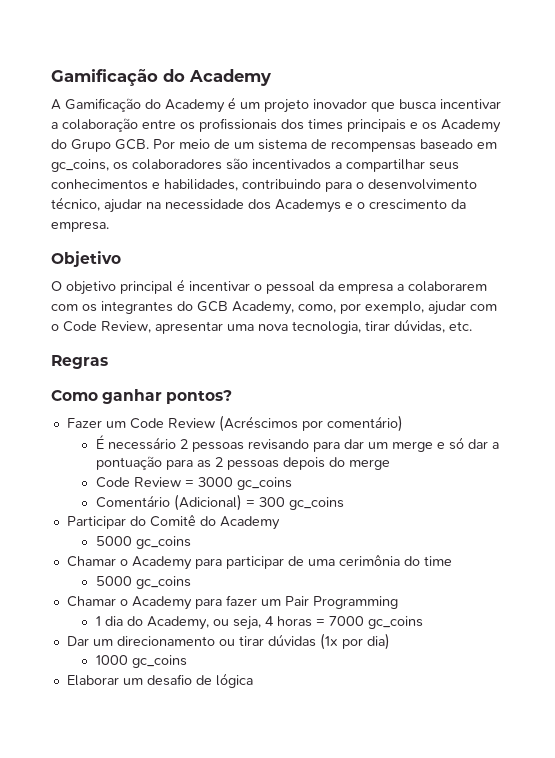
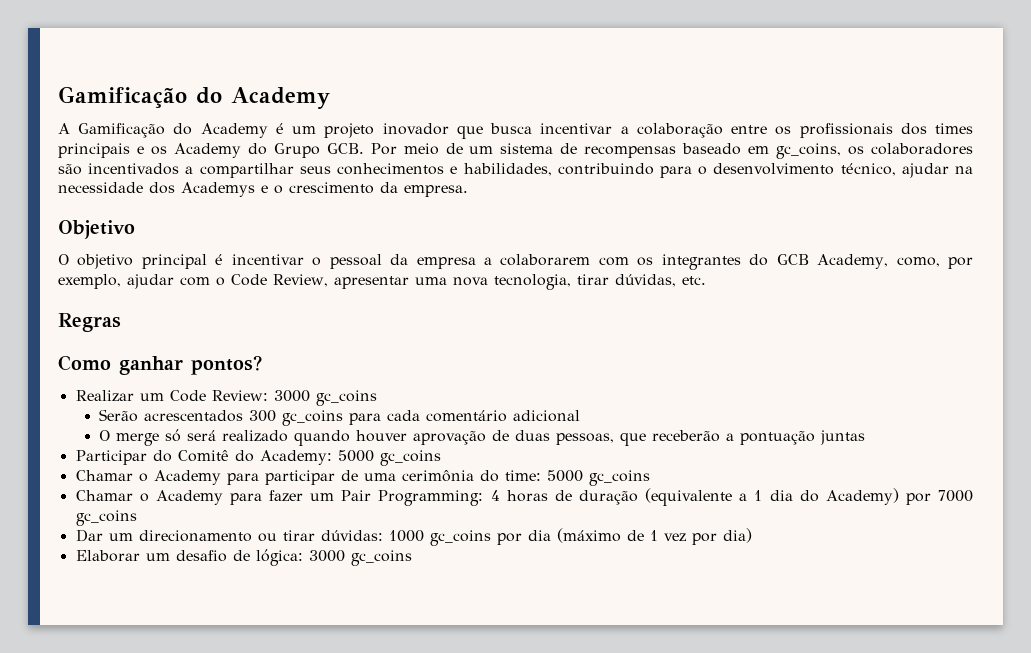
- Fazer um Code Review (Acréscimos por comentário)
- É necessário 2 pessoas revisando para dar um merge e só dar a pontuação para as 2 pessoas depois do merge
- Code Review = 3000 gc_coins
+ Realizar um Code Review: 3000 gc_coins
- Comentário (Adicional) = 300 gc_coins
+ Serão acrescentados 300 gc_coins para cada comentário adicional
+ O merge só será realizado quando houver aprovação de duas pessoas, que receberão a pontuação juntas
- Participar do Comitê do Academy
- 5000 gc_coins
+ Participar do Comitê do Academy: 5000 gc_coins
- Chamar o Academy para participar de uma cerimônia do time
- 5000 gc_coins
+ Chamar o Academy para participar de uma cerimônia do time: 5000 gc_coins
- Chamar o Academy para fazer um Pair Programming
- 1 dia do Academy, ou seja, 4 horas = 7000 gc_coins
+ Chamar o Academy para fazer um Pair Programming: 4 horas de duração (equivalente a 1 dia do Academy) por 7000 gc_coins
- Dar um direcionamento ou tirar dúvidas (1x por dia)
+ Dar um direcionamento ou tirar dúvidas: 1000 gc_coins por dia (máximo de 1 vez por dia)
- 1000 gc_coins
- Elaborar um desafio de lógica
+ Elaborar um desafio de lógica: 3000 gc_coins

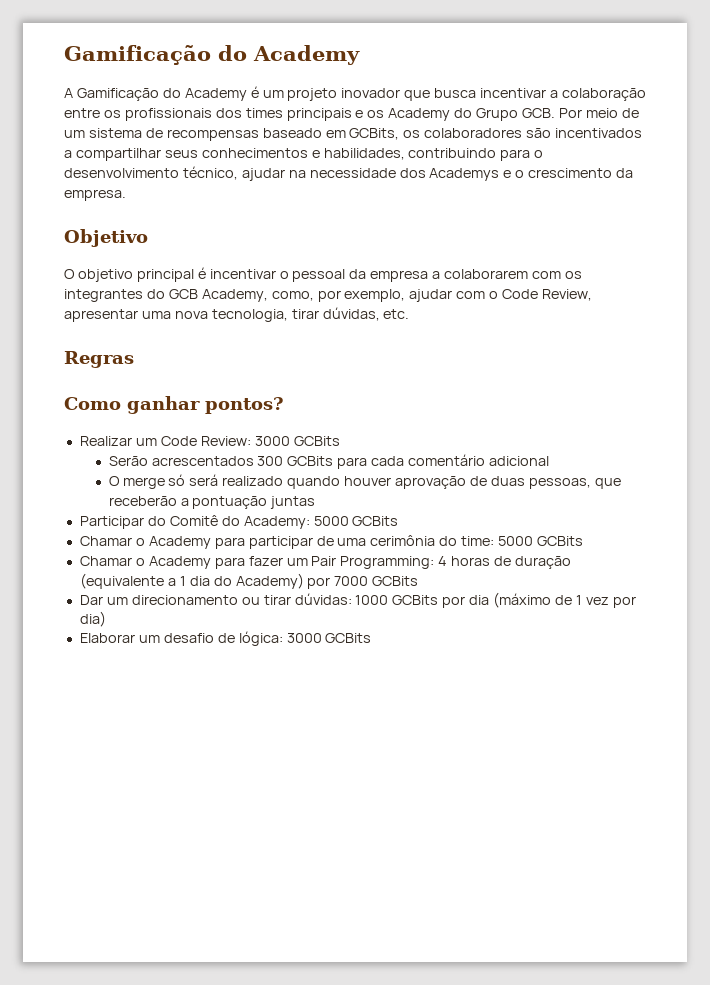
- A Gamificação do Academy é um projeto inovador que busca incentivar a colaboração entre os profissionais dos times principais e os Academy do Grupo GCB. Por meio de um sistema de recompensas baseado em gc_coins, os colaboradores são incentivados a compartilhar seus conhecimentos e habilidades, contribuindo para o desenvolvimento técnico, ajudar na necessidade dos Academys e o crescimento da empresa.
+ A Gamificação do Academy é um projeto inovador que busca incentivar a colaboração entre os profissionais dos times principais e os Academy do Grupo GCB. Por meio de um sistema de recompensas baseado em GCBits, os colaboradores são incentivados a compartilhar seus conhecimentos e habilidades, contribuindo para o desenvolvimento técnico, ajudar na necessidade dos Academys e o crescimento da empresa.
- Realizar um Code Review: 3000 gc_coins
+ Realizar um Code Review: 3000 GCBits
- Serão acrescentados 300 gc_coins para cada comentário adicional
+ Serão acrescentados 300 GCBits para cada comentário adicional
- Participar do Comitê do Academy: 5000 gc_coins
+ Participar do Comitê do Academy: 5000 GCBits
- Chamar o Academy para participar de uma cerimônia do time: 5000 gc_coins
+ Chamar o Academy para participar de uma cerimônia do time: 5000 GCBits
- Chamar o Academy para fazer um Pair Programming: 4 horas de duração (equivalente a 1 dia do Academy) por 7000 gc_coins
+ Chamar o Academy para fazer um Pair Programming: 4 horas de duração (equivalente a 1 dia do Academy) por 7000 GCBits
- Dar um direcionamento ou tirar dúvidas: 1000 gc_coins por dia (máximo de 1 vez por dia)
+ Dar um direcionamento ou tirar dúvidas: 1000 GCBits por dia (máximo de 1 vez por dia)
- Elaborar um desafio de lógica: 3000 gc_coins
+ Elaborar um desafio de lógica: 3000 GCBits

